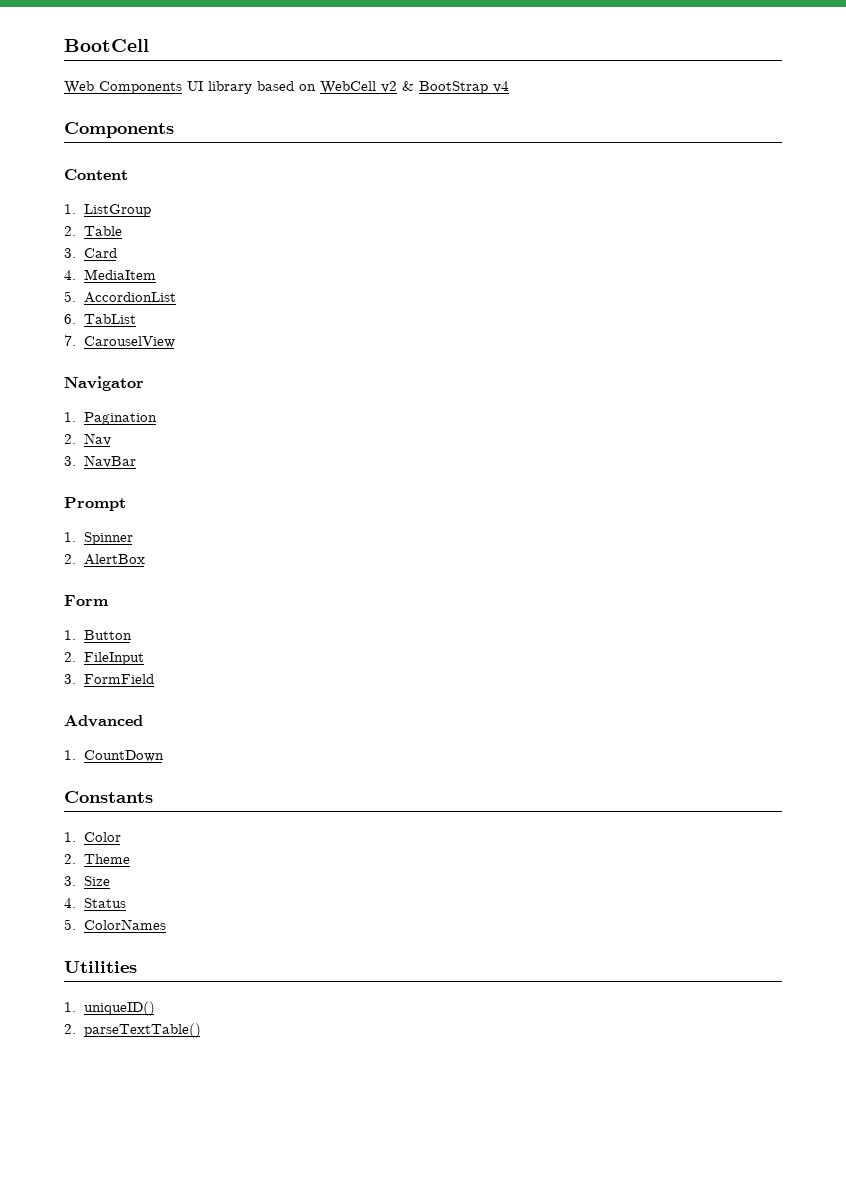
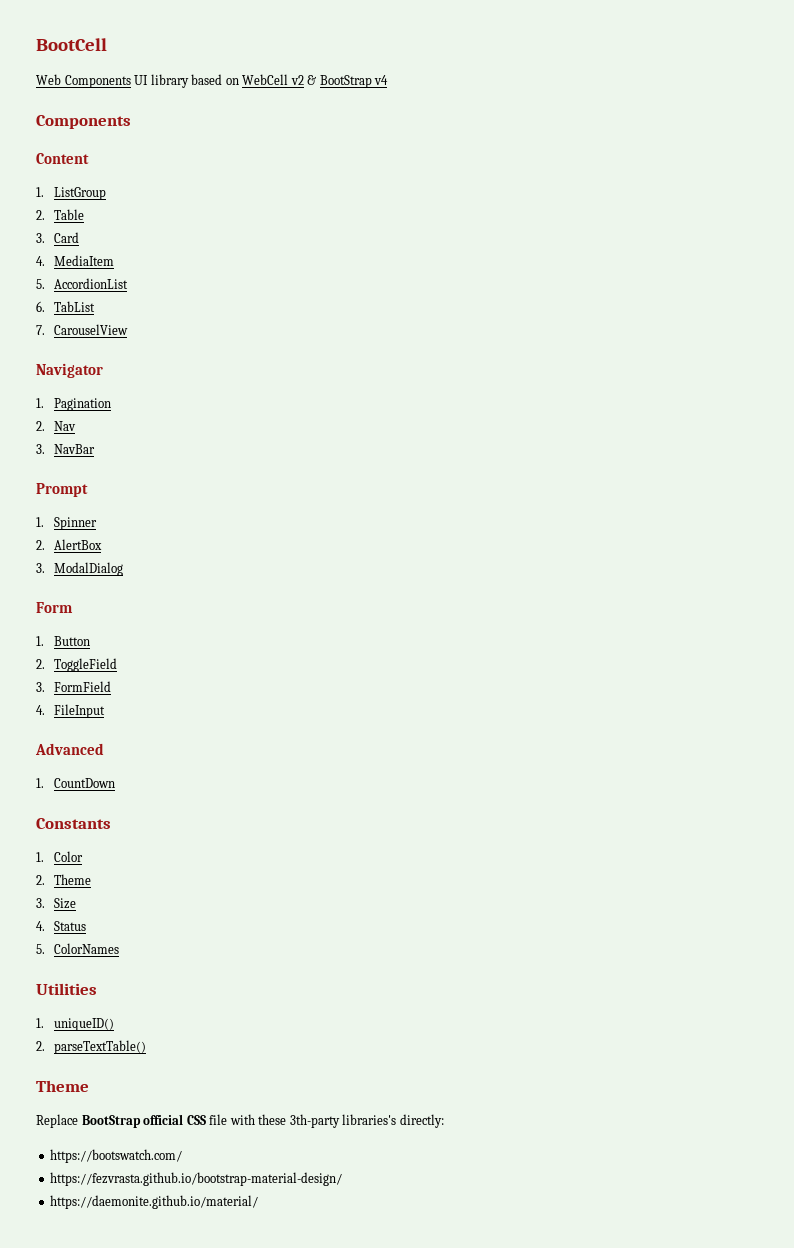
+ 3. ModalDialog
- 2. FileInput
+ 2. ToggleField
+ 4. FileInput
  2. parseTextTable()
+ Theme
+ Replace BootStrap official CSS file with these 3th-party libraries's directly:
+ https://bootswatch.com/
+ https://fezvrasta.github.io/bootstrap-material-design/
+ https://daemonite.github.io/material/

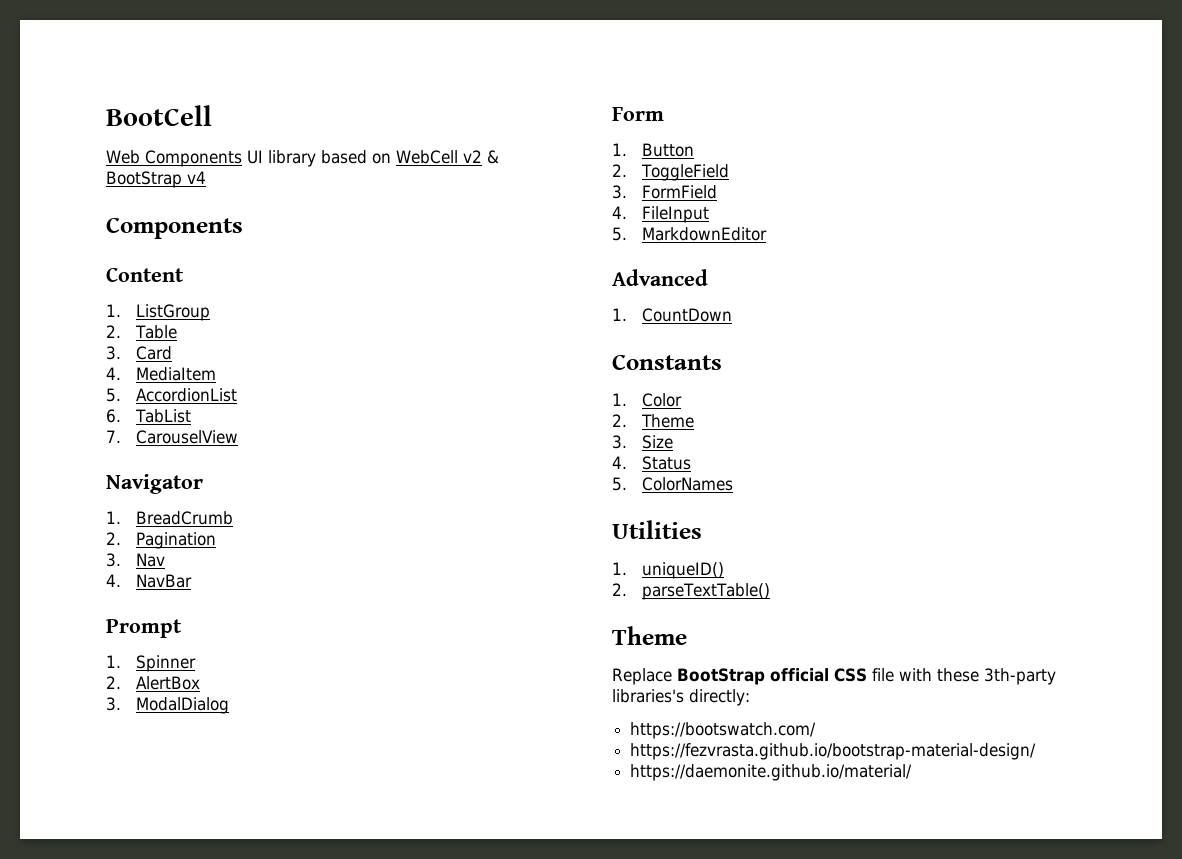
- 1. Pagination
+ 1. BreadCrumb
+ 2. Pagination
- 2. Nav
+ 3. Nav
- 3. NavBar
+ 4. NavBar
+ 5. MarkdownEditor

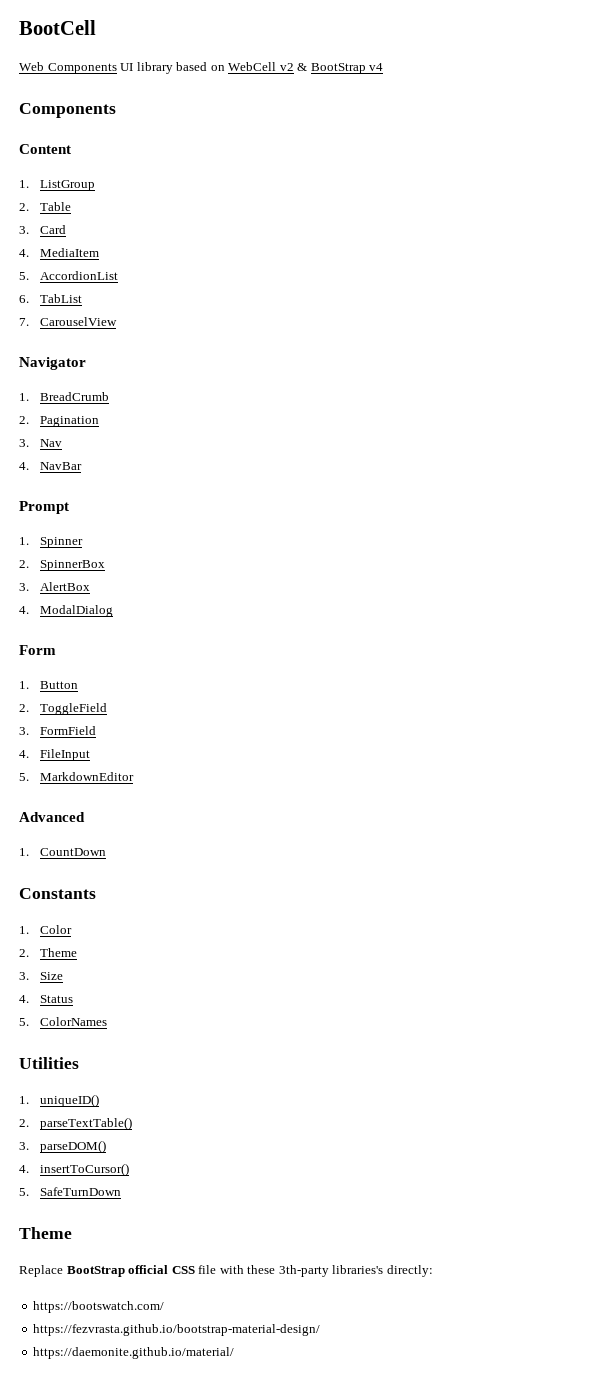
- 2. AlertBox
+ 2. SpinnerBox
+ 3. AlertBox
- 3. ModalDialog
+ 4. ModalDialog
+ 3. parseDOM()
+ 4. insertToCursor()
+ 5. SafeTurnDown

